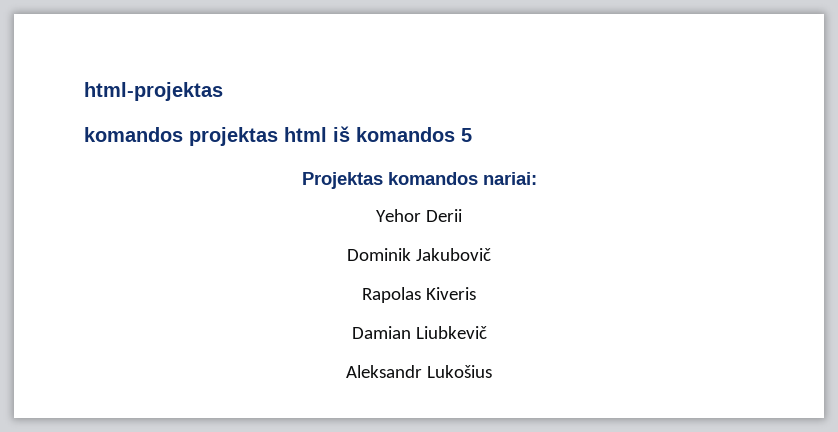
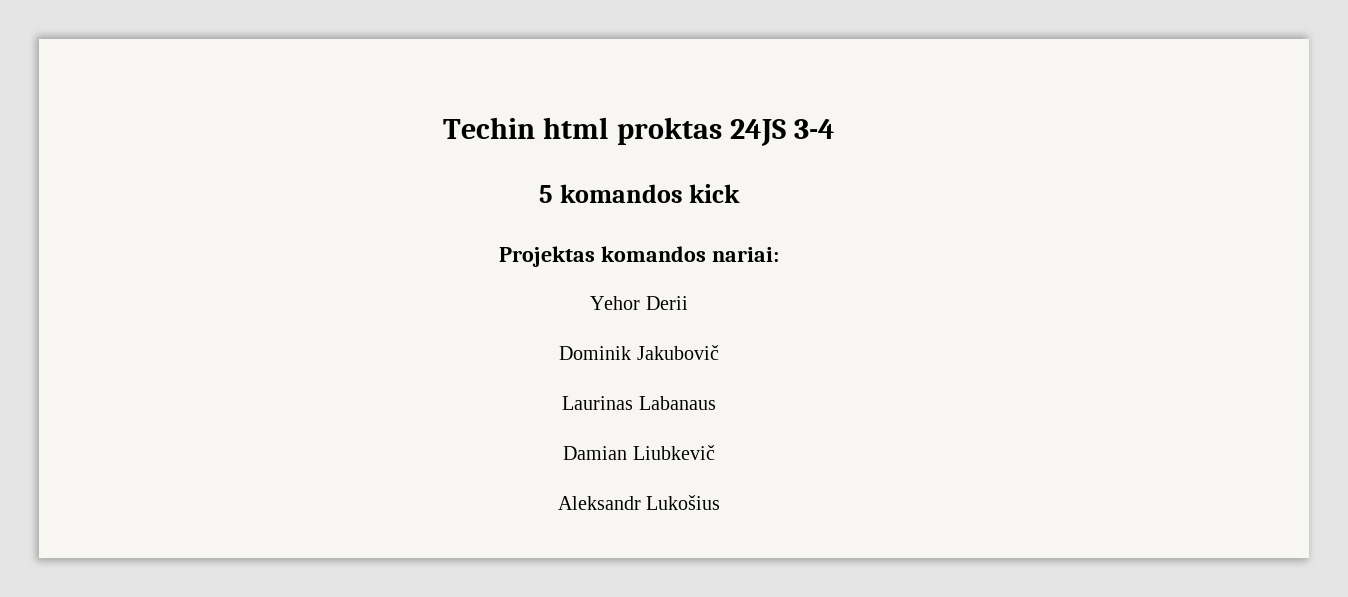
- html-projektas
- komandos projektas html iš komandos 5
+ Techin html proktas 24JS 3-4
+ 5 komandos kick
- Rapolas Kiveris
+ Laurinas Labanaus

